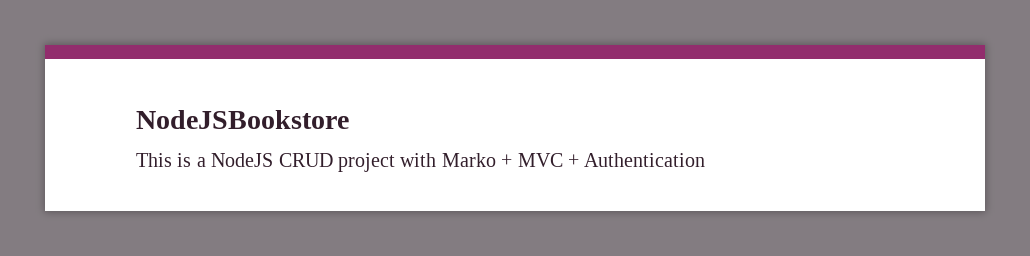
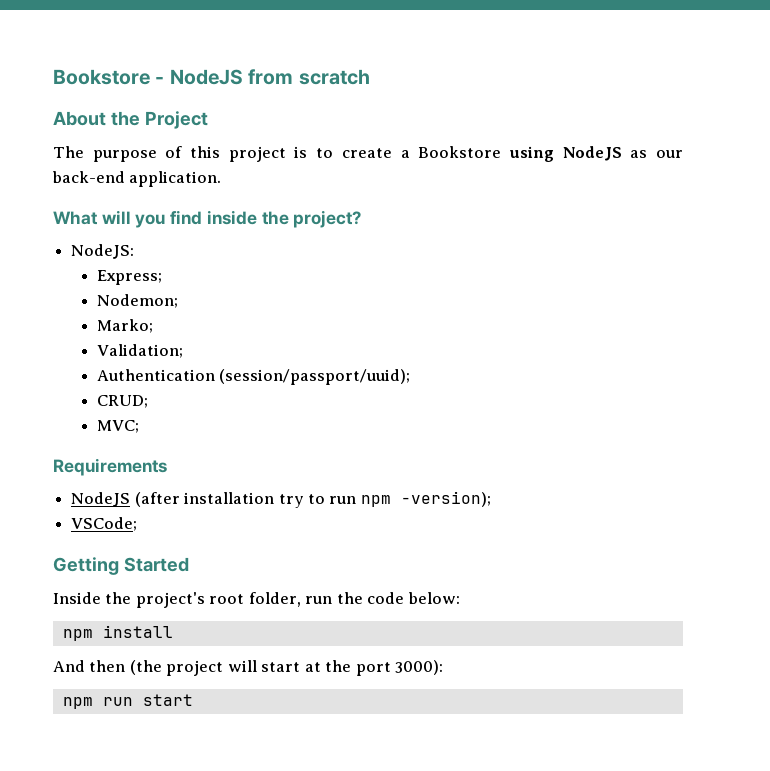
- NodeJSBookstore
- This is a NodeJS CRUD project with Marko + MVC + Authentication
+ Bookstore - NodeJS from scratch
+ About the Project
+ The purpose of this project is to create a Bookstore using NodeJS as our back-end application.
+ What will you find inside the project?
+ NodeJS:
+ Express;
+ Nodemon;
+ Marko;
+ Validation;
+ Authentication (session/passport/uuid);
+ CRUD;
+ MVC;
+ Requirements
+ NodeJS (after installation try to run npm -version);
+ VSCode;
+ Getting Started
+ Inside the project's root folder, run the code below:
+ npm install
+ And then (the project will start at the port 3000):
+ npm run start

